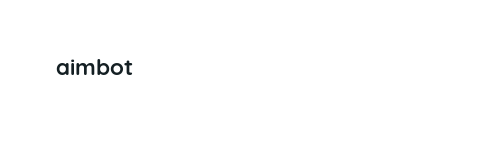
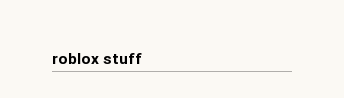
- aimbot
+ roblox stuff

